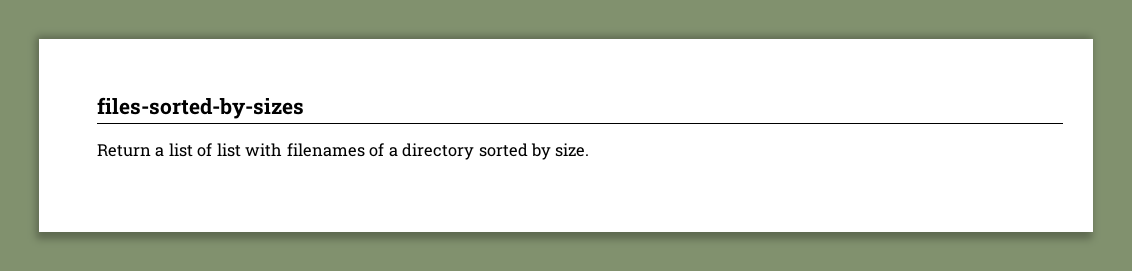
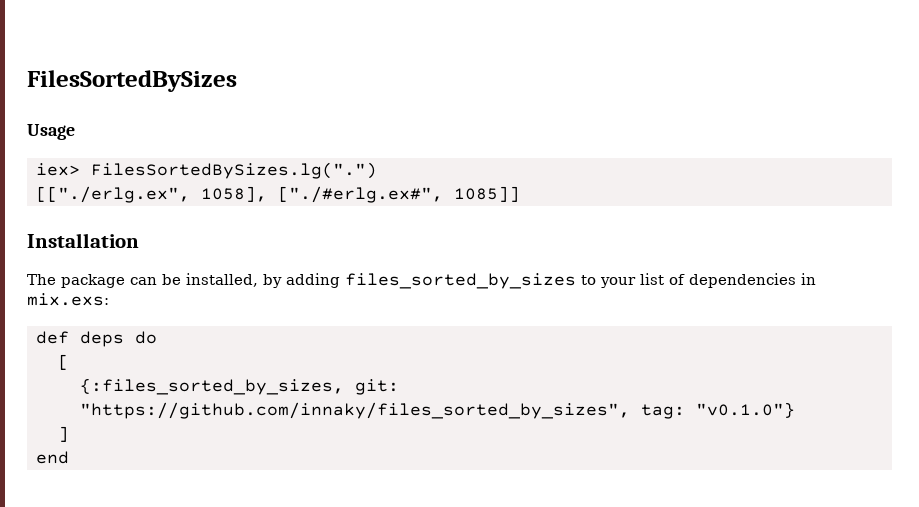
- files-sorted-by-sizes
- Return a list of list with filenames of a directory sorted by size.
+ FilesSortedBySizes
+ Usage
+ iex> FilesSortedBySizes.lg(".")
+ [["./erlg.ex", 1058], ["./#erlg.ex#", 1085]]
+ Installation
+ The package can be installed, by adding files_sorted_by_sizes to your list of dependencies in mix.exs:
+ def deps do
+ [
+ {:files_sorted_by_sizes, git: "https://github.com/innaky/files_sorted_by_sizes", tag: "v0.1.0"}
+ ]
+ end

